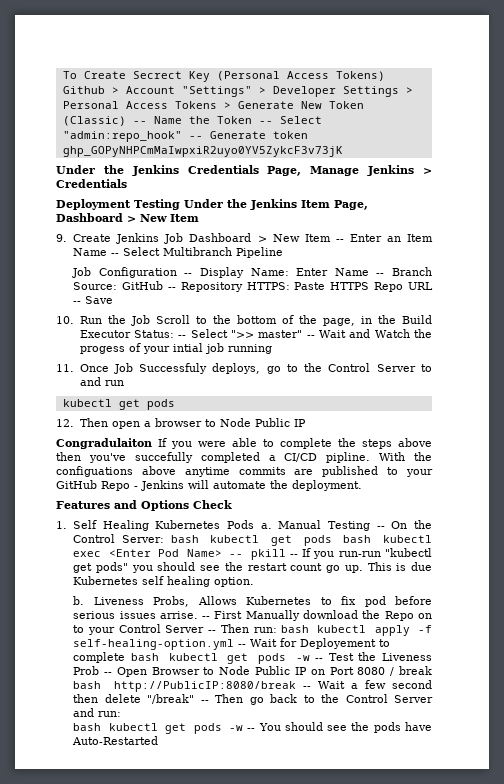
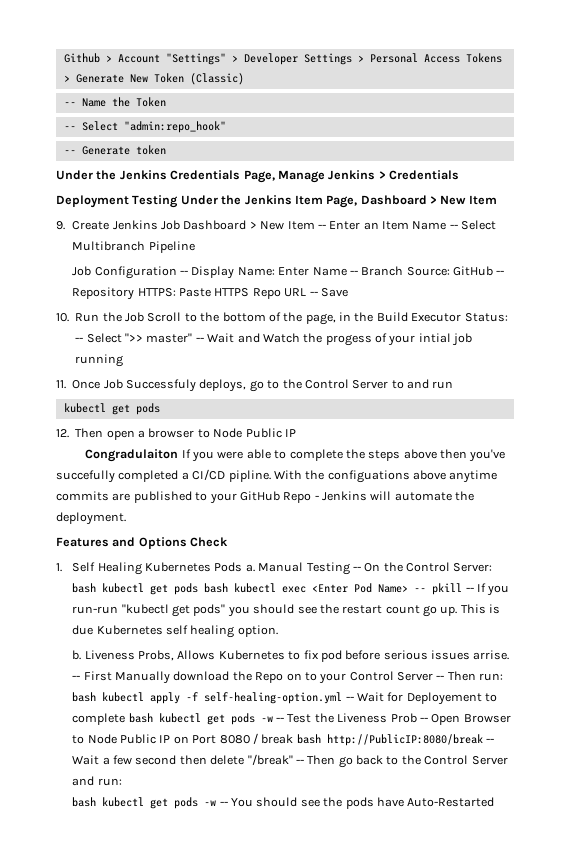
- To Create Secrect Key (Personal Access Tokens) Github > Account "Settings" > Developer Settings > Personal Access Tokens > Generate New Token (Classic) -- Name the Token -- Select "admin:repo_hook" -- Generate token 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
+ Github > Account "Settings" > Developer Settings > Personal Access Tokens > Generate New Token (Classic)
+ -- Name the Token
+ -- Select "admin:repo_hook"
+ -- Generate token

